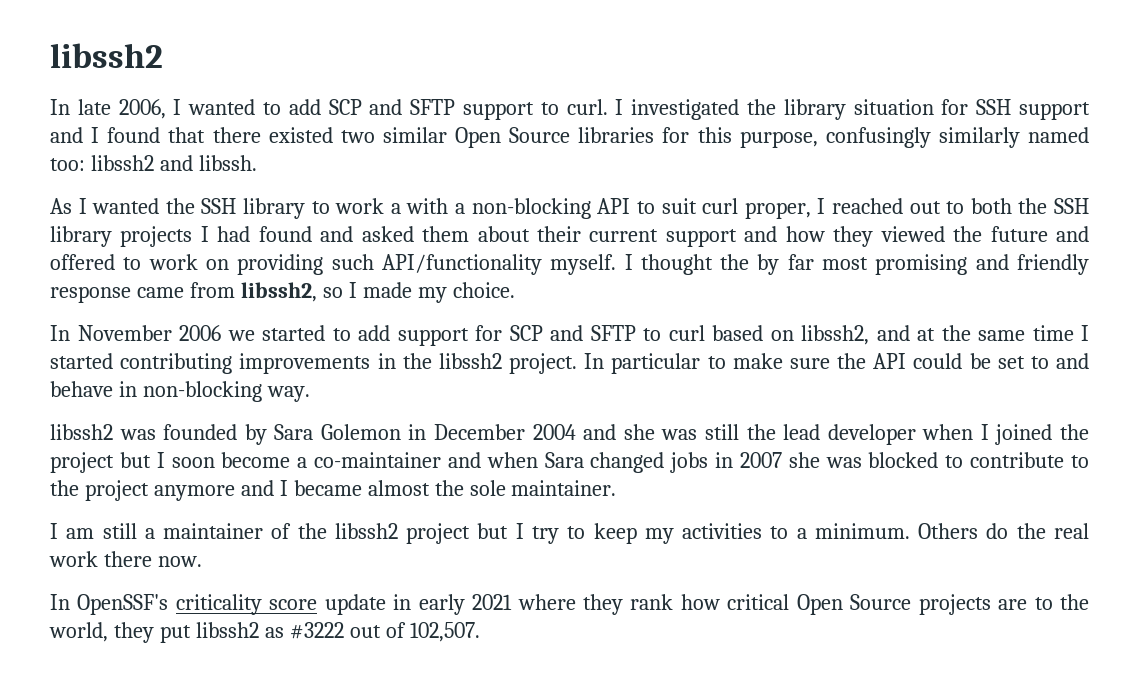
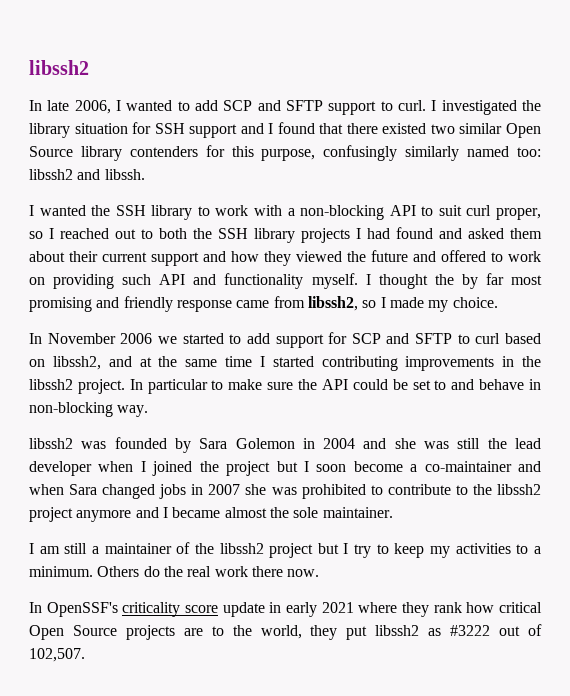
- I investigated the library situation for SSH support and I found that there existed two similar Open Source libraries for this purpose, confusingly similarly named too: libssh2 and libssh.
+ I investigated the library situation for SSH support and I found that there existed two similar Open Source library contenders for this purpose, confusingly similarly named too: libssh2 and libssh.
- As I wanted the SSH library to work a with a non-blocking API to suit curl proper, I reached out to both the SSH library projects I had found and asked them about their current support and how they viewed the future and offered to work on providing such API/functionality myself.
+ I wanted the SSH library to work with a non-blocking API to suit curl proper, so I reached out to both the SSH library projects I had found and asked them about their current support and how they viewed the future and offered to work on providing such API and functionality myself.
- libssh2 was founded by Sara Golemon in December 2004 and she was still the lead developer when I joined the project but I soon become a co-maintainer and when Sara changed jobs in 2007 she was blocked to contribute to the project anymore and I became almost the sole maintainer.
+ libssh2 was founded by Sara Golemon in 2004 and she was still the lead developer when I joined the project but I soon become a co-maintainer and when Sara changed jobs in 2007 she was prohibited to contribute to the libssh2 project anymore and I became almost the sole maintainer.

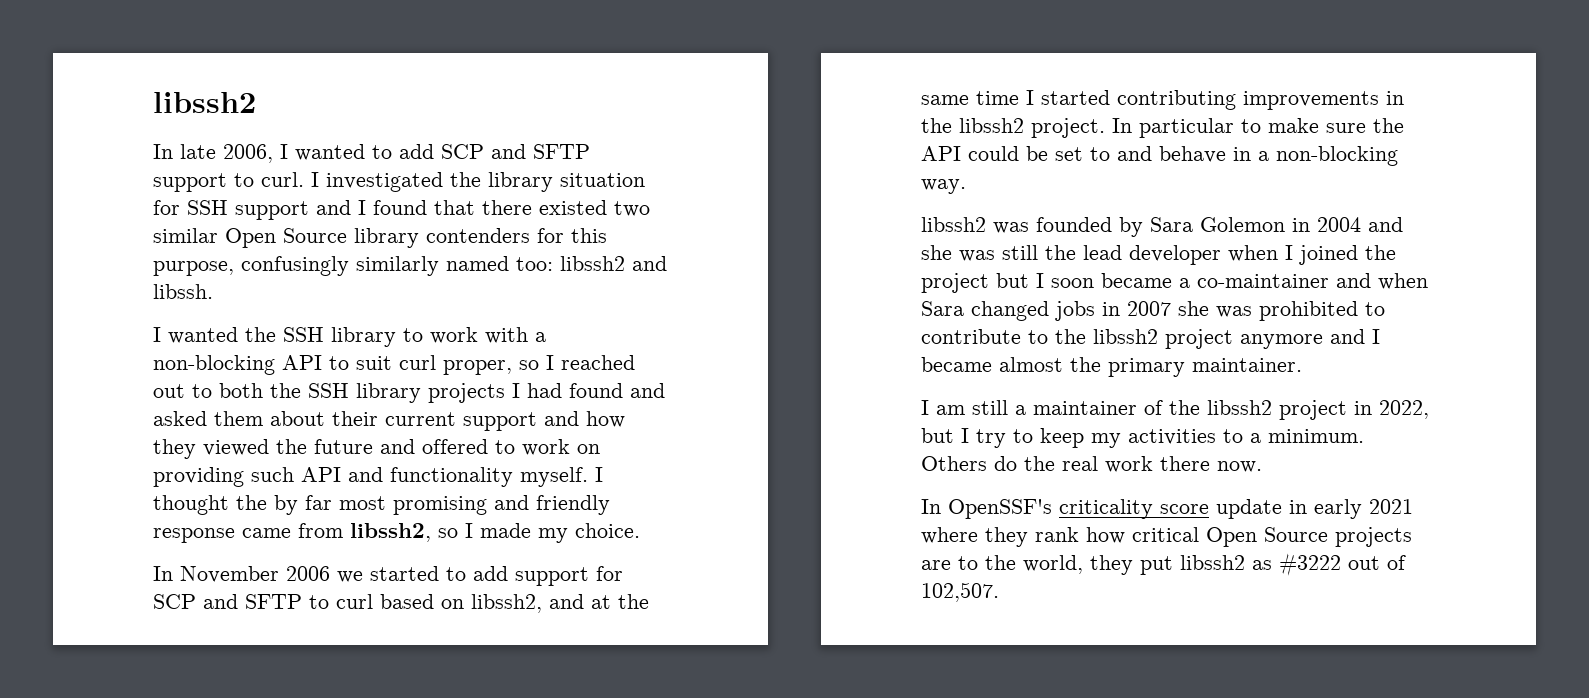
- In particular to make sure the API could be set to and behave in non-blocking way.
+ In particular to make sure the API could be set to and behave in a non-blocking way.
- libssh2 was founded by Sara Golemon in 2004 and she was still the lead developer when I joined the project but I soon become a co-maintainer and when Sara changed jobs in 2007 she was prohibited to contribute to the libssh2 project anymore and I became almost the sole maintainer.
+ libssh2 was founded by Sara Golemon in 2004 and she was still the lead developer when I joined the project but I soon became a co-maintainer and when Sara changed jobs in 2007 she was prohibited to contribute to the libssh2 project anymore and I became almost the primary maintainer.
- I am still a maintainer of the libssh2 project but I try to keep my activities to a minimum.
+ I am still a maintainer of the libssh2 project in 2022, but I try to keep my activities to a minimum.

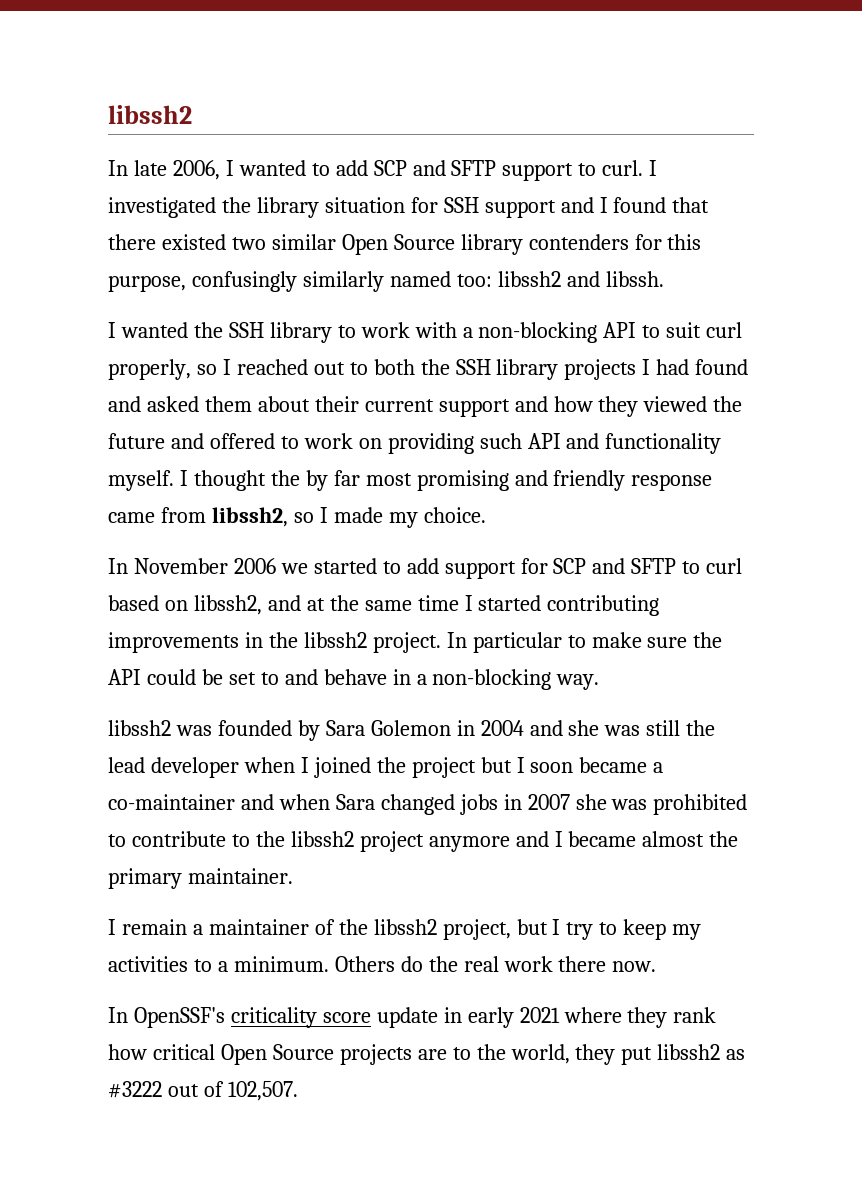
- I wanted the SSH library to work with a non-blocking API to suit curl proper, so I reached out to both the SSH library projects I had found and asked them about their current support and how they viewed the future and offered to work on providing such API and functionality myself.
+ I wanted the SSH library to work with a non-blocking API to suit curl properly, so I reached out to both the SSH library projects I had found and asked them about their current support and how they viewed the future and offered to work on providing such API and functionality myself.
- I am still a maintainer of the libssh2 project in 2022, but I try to keep my activities to a minimum.
+ I remain a maintainer of the libssh2 project, but I try to keep my activities to a minimum.

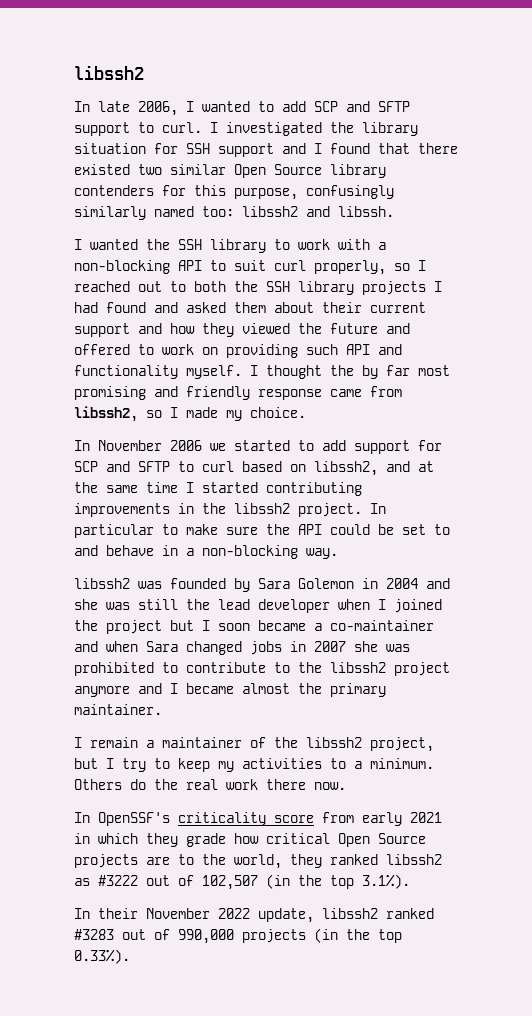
- In OpenSSF's criticality score update in early 2021 where they rank how critical Open Source projects are to the world, they put libssh2 as #3222 out of 102,507.
+ In OpenSSF's criticality score from early 2021 in which they grade how critical Open Source projects are to the world, they ranked libssh2 as #3222 out of 102,507 (in the top 3.1%).
+ In their November 2022 update, libssh2 ranked #3283 out of 990,000 projects (in the top 0.33%).

